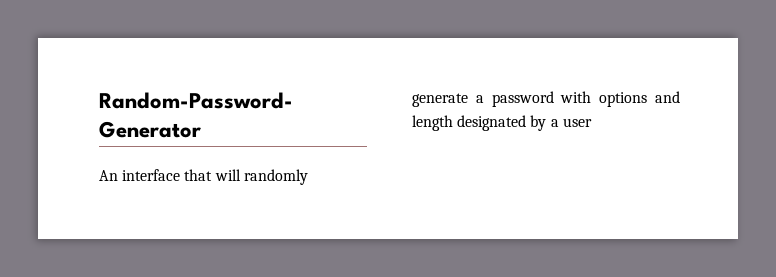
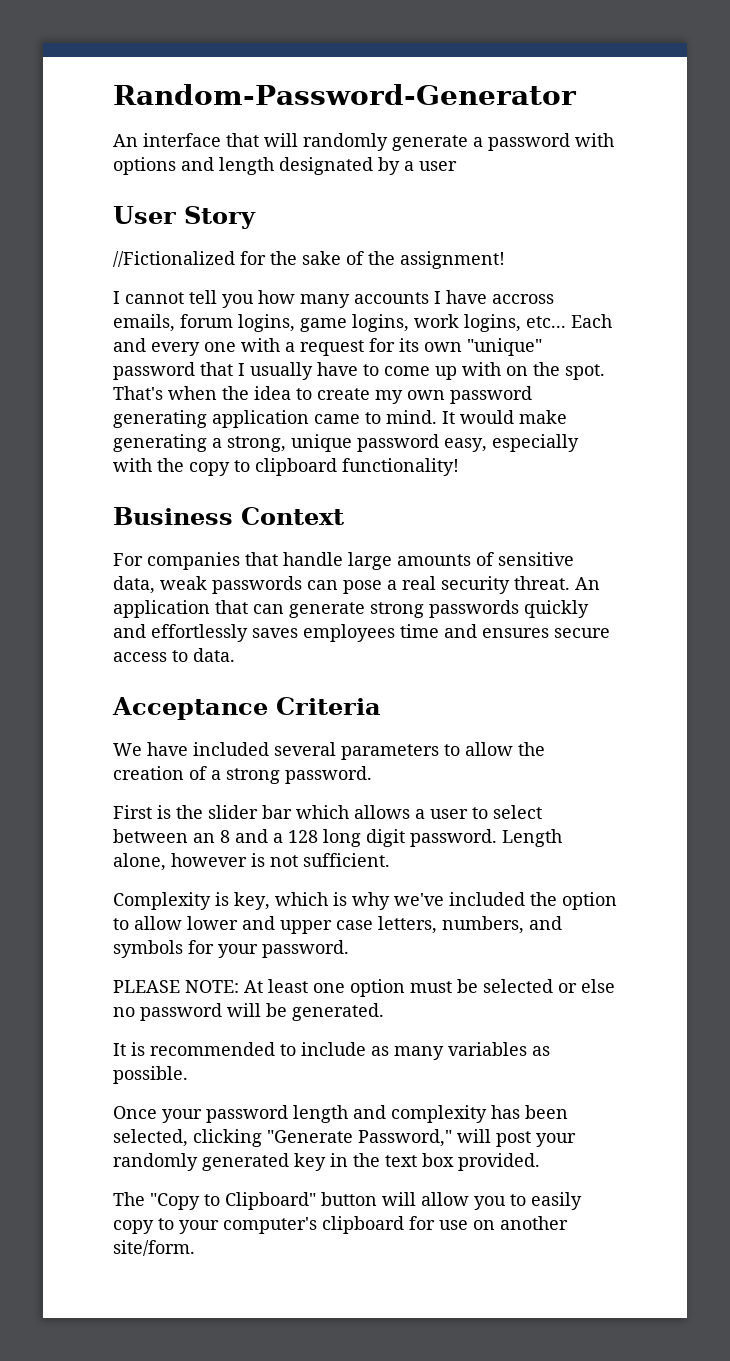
+ User Story
+ //Fictionalized for the sake of the assignment!
+ I cannot tell you how many accounts I have accross emails, forum logins, game logins, work logins, etc... Each and every one with a request for its own "unique" password that I usually have to come up with on the spot. That's when the idea to create my own password generating application came to mind. It would make generating a strong, unique password easy, especially with the copy to clipboard functionality!
+ Business Context
+ For companies that handle large amounts of sensitive data, weak passwords can pose a real security threat. An application that can generate strong passwords quickly and effortlessly saves employees time and ensures secure access to data.
+ Acceptance Criteria
+ We have included several parameters to allow the creation of a strong password.
+ First is the slider bar which allows a user to select between an 8 and a 128 long digit password. Length alone, however is not sufficient.
+ Complexity is key, which is why we've included the option to allow lower and upper case letters, numbers, and symbols for your password.
+ PLEASE NOTE: At least one option must be selected or else no password will be generated.
+ It is recommended to include as many variables as possible.
+ Once your password length and complexity has been selected, clicking "Generate Password," will post your randomly generated key in the text box provided.
+ The "Copy to Clipboard" button will allow you to easily copy to your computer's clipboard for use on another site/form.

